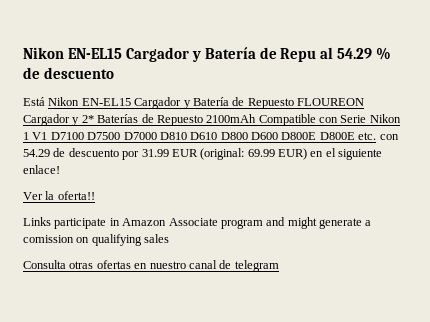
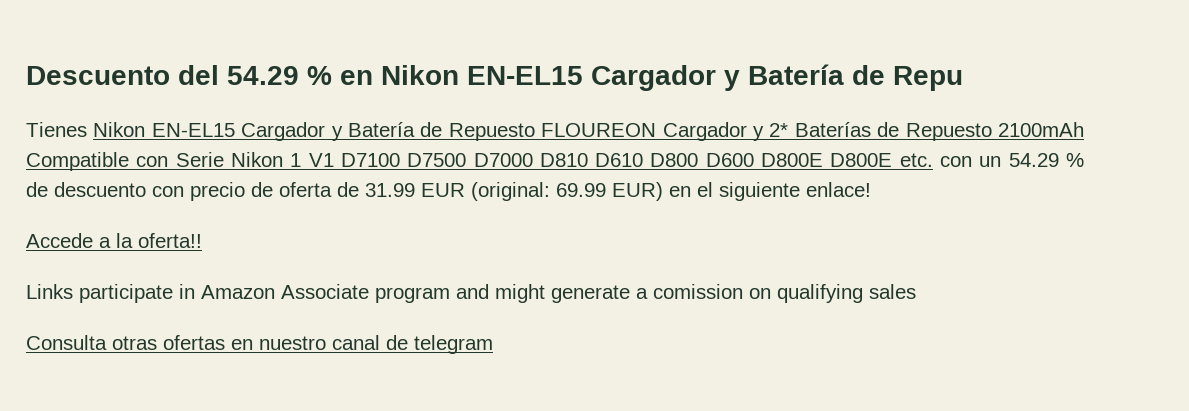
- Nikon EN-EL15 Cargador y Batería de Repu al 54.29 % de descuento
- Está Nikon EN-EL15 Cargador y Batería de Repuesto FLOUREON Cargador y 2* Baterías de Repuesto 2100mAh Compatible con Serie Nikon 1 V1 D7100 D7500 D7000 D810 D610 D800 D600 D800E D800E etc. con 54.29 de descuento por 31.99 EUR (original: 69.99 EUR) en el siguiente enlace!
+ Descuento del 54.29 % en Nikon EN-EL15 Cargador y Batería de Repu
+ Tienes Nikon EN-EL15 Cargador y Batería de Repuesto FLOUREON Cargador y 2* Baterías de Repuesto 2100mAh Compatible con Serie Nikon 1 V1 D7100 D7500 D7000 D810 D610 D800 D600 D800E D800E etc. con un 54.29 % de descuento con precio de oferta de 31.99 EUR (original: 69.99 EUR) en el siguiente enlace!
- Ver la oferta!!
+ Accede a la oferta!!

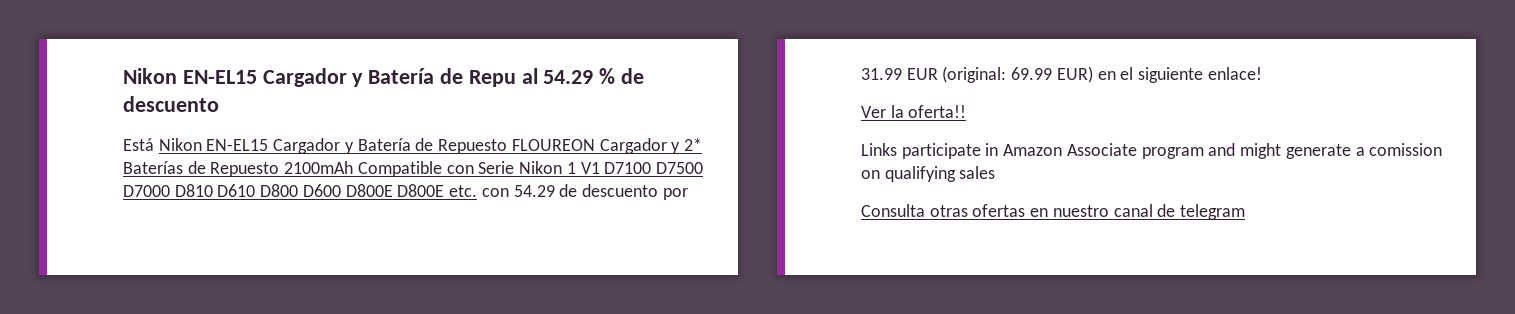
- Descuento del 54.29 % en Nikon EN-EL15 Cargador y Batería de Repu
- Tienes Nikon EN-EL15 Cargador y Batería de Repuesto FLOUREON Cargador y 2* Baterías de Repuesto 2100mAh Compatible con Serie Nikon 1 V1 D7100 D7500 D7000 D810 D610 D800 D600 D800E D800E etc. con un 54.29 % de descuento con precio de oferta de 31.99 EUR (original: 69.99 EUR) en el siguiente enlace!
+ Nikon EN-EL15 Cargador y Batería de Repu al 54.29 % de descuento
+ Está Nikon EN-EL15 Cargador y Batería de Repuesto FLOUREON Cargador y 2* Baterías de Repuesto 2100mAh Compatible con Serie Nikon 1 V1 D7100 D7500 D7000 D810 D610 D800 D600 D800E D800E etc. con 54.29 de descuento por 31.99 EUR (original: 69.99 EUR) en el siguiente enlace!
- Accede a la oferta!!
+ Ver la oferta!!

